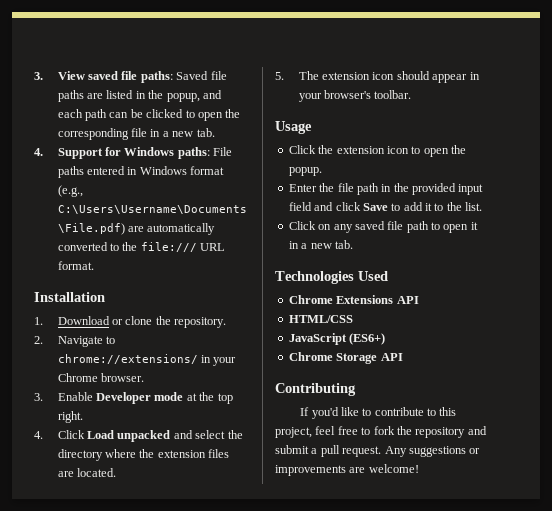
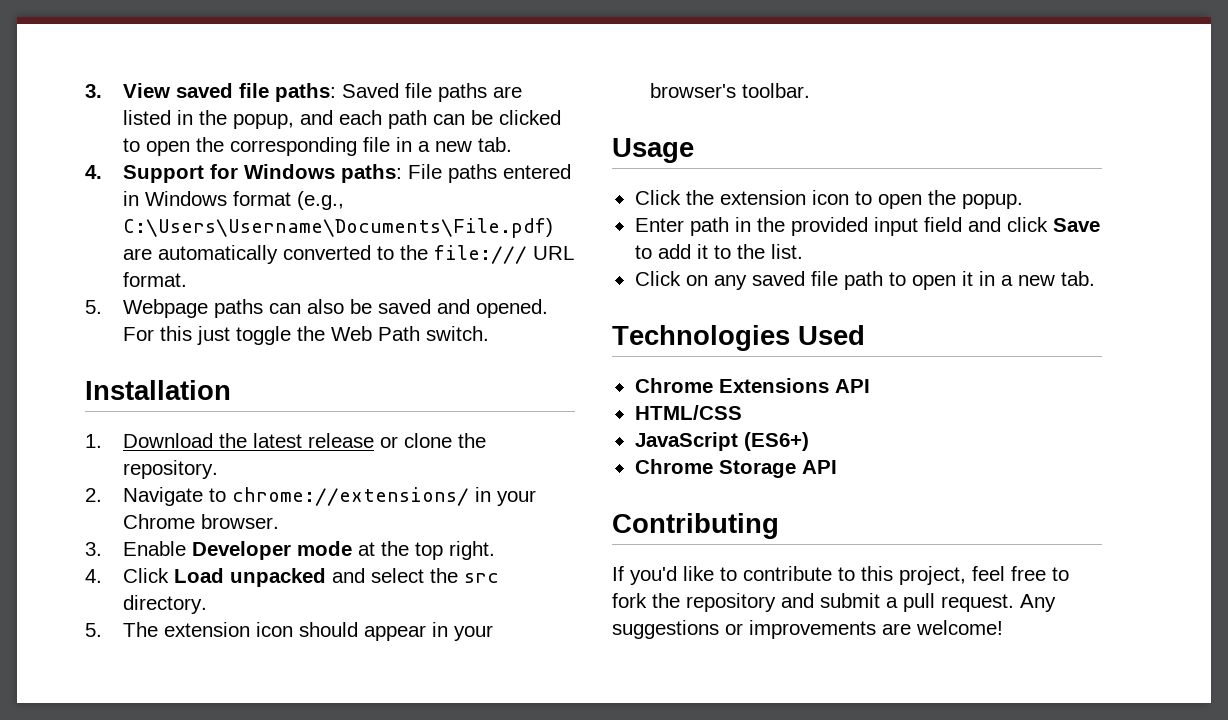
+ 5. Webpage paths can also be saved and opened. For this just toggle the Web Path switch.
- 1. Download or clone the repository.
+ 1. Download the latest release or clone the repository.
- 4. Click Load unpacked and select the directory where the extension files are located.
+ 4. Click Load unpacked and select the src directory.
- Enter the file path in the provided input field and click Save to add it to the list.
+ Enter path in the provided input field and click Save to add it to the list.

